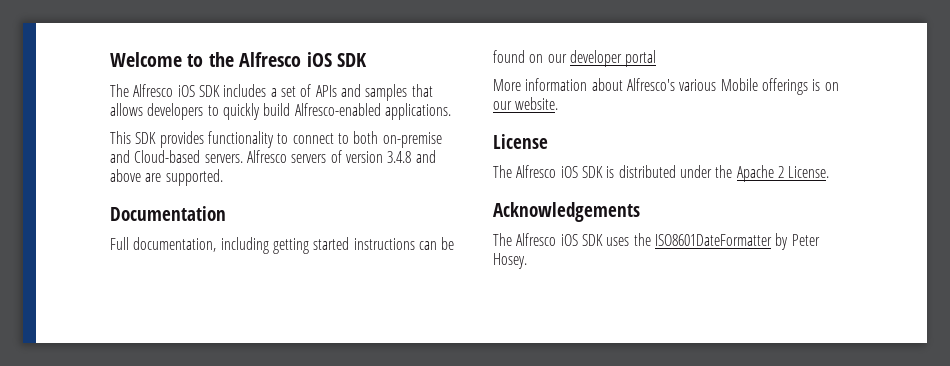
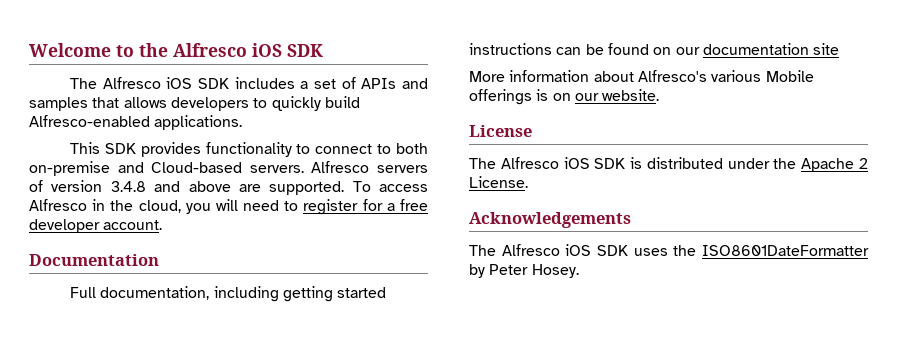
+ To access Alfresco in the cloud, you will need to register for a free developer account.
- Full documentation, including getting started instructions can be found on our developer portal
+ Full documentation, including getting started instructions can be found on our documentation site

